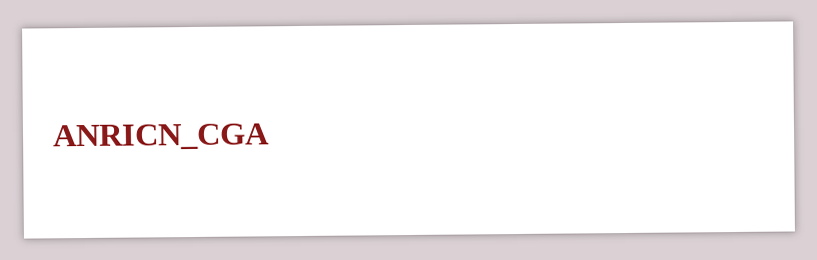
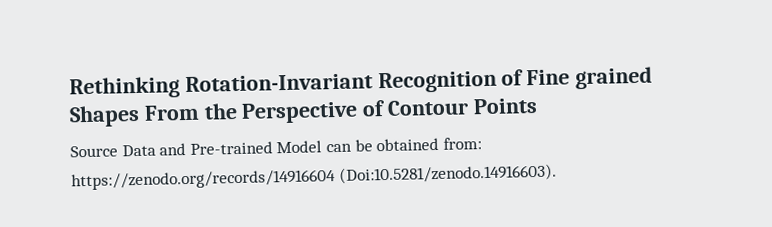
- ANRICN_CGA
+ Rethinking Rotation-Invariant Recognition of Fine grained Shapes From the Perspective of Contour Points
+ Source Data and Pre-trained Model can be obtained from: https://zenodo.org/records/14916604 (Doi:10.5281/zenodo.14916603).

